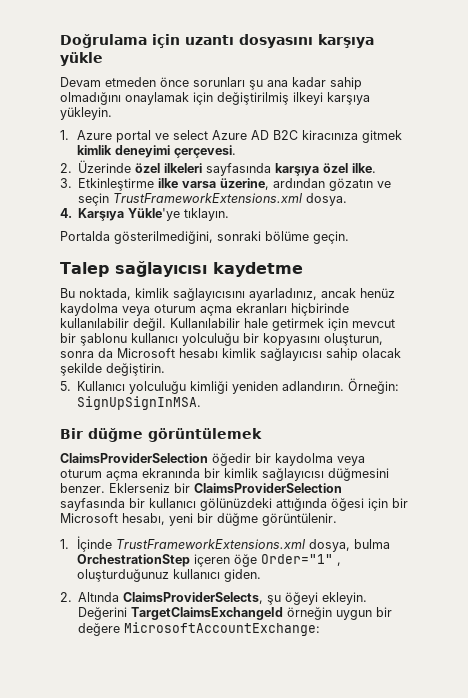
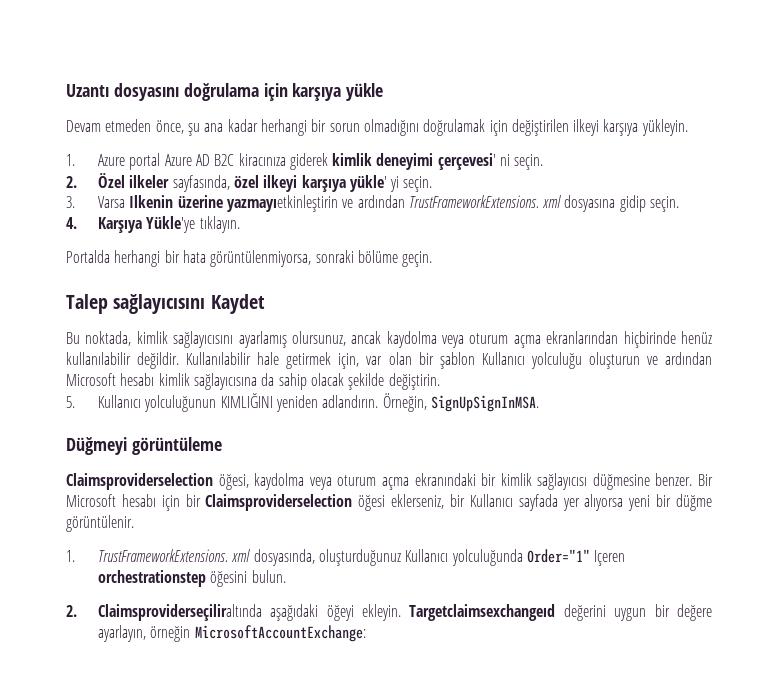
- Doğrulama için uzantı dosyasını karşıya yükle
+ Uzantı dosyasını doğrulama için karşıya yükle
- Devam etmeden önce sorunları şu ana kadar sahip olmadığını onaylamak için değiştirilmiş ilkeyi karşıya yükleyin.
+ Devam etmeden önce, şu ana kadar herhangi bir sorun olmadığını doğrulamak için değiştirilen ilkeyi karşıya yükleyin.
- 1. Azure portal ve select Azure AD B2C kiracınıza gitmek kimlik deneyimi çerçevesi.
- 2. Üzerinde özel ilkeleri sayfasında karşıya özel ilke.
- 3. Etkinleştirme ilke varsa üzerine, ardından gözatın ve seçin TrustFrameworkExtensions.xml dosya.
+ 1. Azure portal Azure AD B2C kiracınıza giderek kimlik deneyimi çerçevesi' ni seçin.
+ 2. Özel ilkeler sayfasında, özel ilkeyi karşıya yükle' yi seçin.
+ 3. Varsa Ilkenin üzerine yazmayıetkinleştirin ve ardından TrustFrameworkExtensions. xml dosyasına gidip seçin.
- Portalda gösterilmediğini, sonraki bölüme geçin.
+ Portalda herhangi bir hata görüntülenmiyorsa, sonraki bölüme geçin.
- Talep sağlayıcısı kaydetme
+ Talep sağlayıcısını Kaydet
- Bu noktada, kimlik sağlayıcısını ayarladınız, ancak henüz kaydolma veya oturum açma ekranları hiçbirinde kullanılabilir değil. Kullanılabilir hale getirmek için mevcut bir şablonu kullanıcı yolculuğu bir kopyasını oluşturun, sonra da Microsoft hesabı kimlik sağlayıcısı sahip olacak şekilde değiştirin.
+ Bu noktada, kimlik sağlayıcısını ayarlamış olursunuz, ancak kaydolma veya oturum açma ekranlarından hiçbirinde henüz kullanılabilir değildir. Kullanılabilir hale getirmek için, var olan bir şablon Kullanıcı yolculuğu oluşturun ve ardından Microsoft hesabı kimlik sağlayıcısına da sahip olacak şekilde değiştirin.
- 5. Kullanıcı yolculuğu kimliği yeniden adlandırın.
+ 5. Kullanıcı yolculuğunun KIMLIĞINI yeniden adlandırın.
- Örneğin: SignUpSignInMSA.
+ Örneğin, SignUpSignInMSA.
- Bir düğme görüntülemek
- ClaimsProviderSelection öğedir bir kaydolma veya oturum açma ekranında bir kimlik sağlayıcısı düğmesini benzer. Eklerseniz bir ClaimsProviderSelection sayfasında bir kullanıcı gölünüzdeki attığında öğesi için bir Microsoft hesabı, yeni bir düğme görüntülenir.
+ Düğmeyi görüntüleme
+ Claimsproviderselection öğesi, kaydolma veya oturum açma ekranındaki bir kimlik sağlayıcısı düğmesine benzer. Bir Microsoft hesabı için bir Claimsproviderselection öğesi eklerseniz, bir Kullanıcı sayfada yer alıyorsa yeni bir düğme görüntülenir.
- 1. İçinde TrustFrameworkExtensions.xml dosya, bulma OrchestrationStep içeren öğe Order="1" , oluşturduğunuz kullanıcı giden.
- 2. Altında ClaimsProviderSelects, şu öğeyi ekleyin. Değerini TargetClaimsExchangeId örneğin uygun bir değere MicrosoftAccountExchange:
+ 1. TrustFrameworkExtensions. xml dosyasında, oluşturduğunuz Kullanıcı yolculuğunda Order="1" Içeren orchestrationstep öğesini bulun.
+ 2. Claimsproviderseçiliraltında aşağıdaki öğeyi ekleyin. Targetclaimsexchangeıd değerini uygun bir değere ayarlayın, örneğin MicrosoftAccountExchange:

